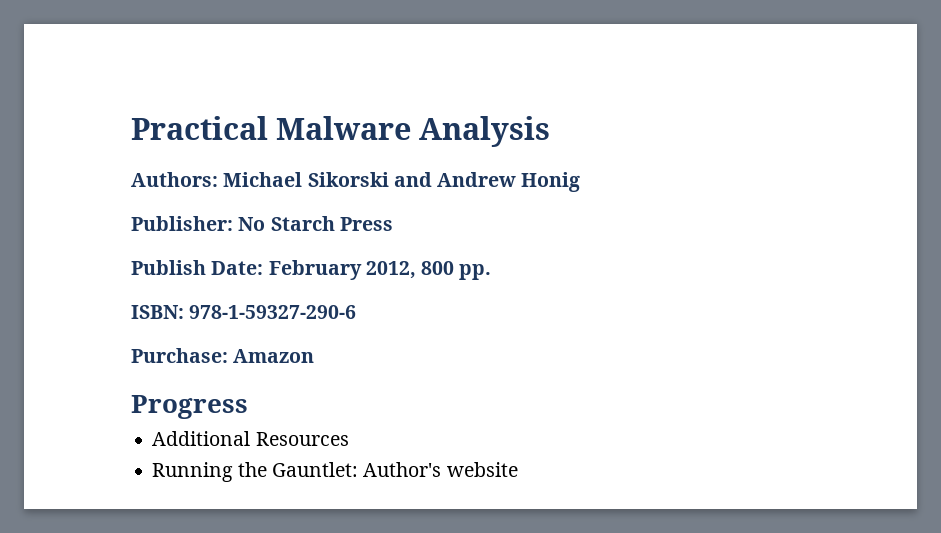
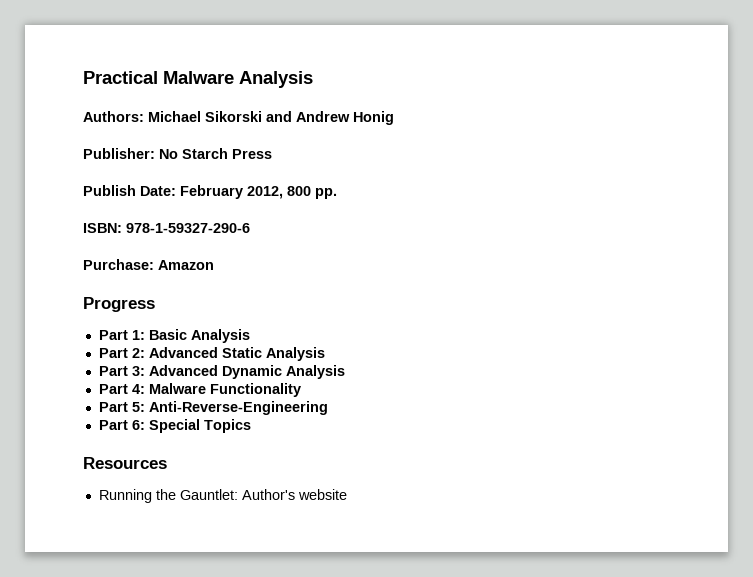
- Additional Resources
+ Part 1: Basic Analysis
+ Part 2: Advanced Static Analysis
+ Part 3: Advanced Dynamic Analysis
+ Part 4: Malware Functionality
+ Part 5: Anti-Reverse-Engineering
+ Part 6: Special Topics
+ Resources

